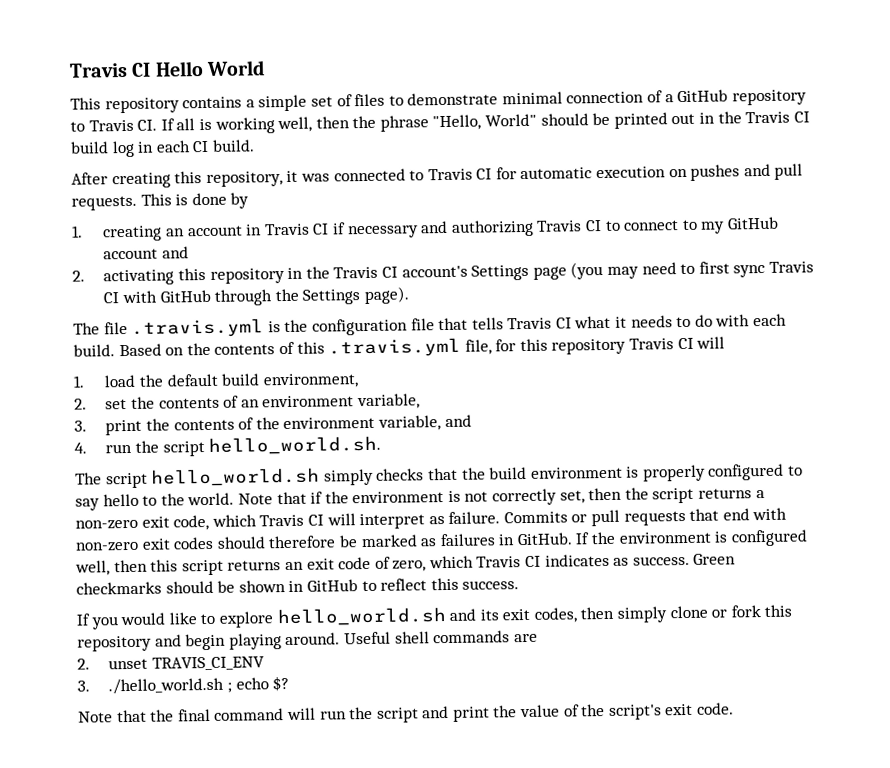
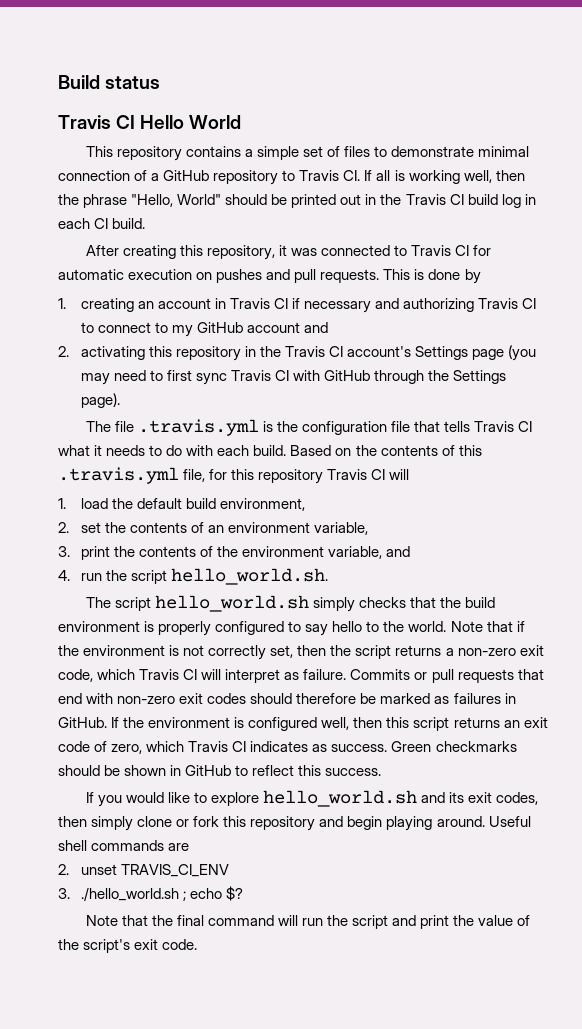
+ Build status

